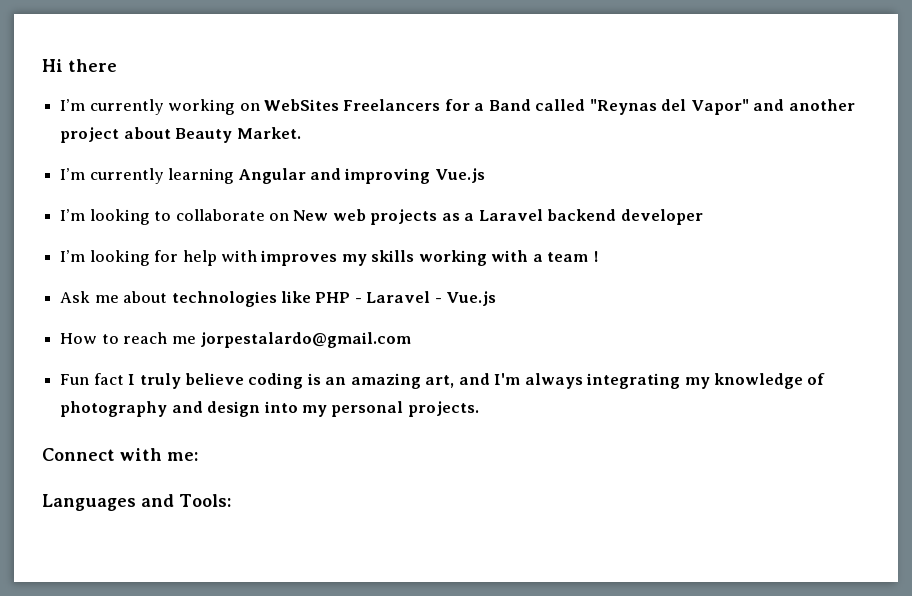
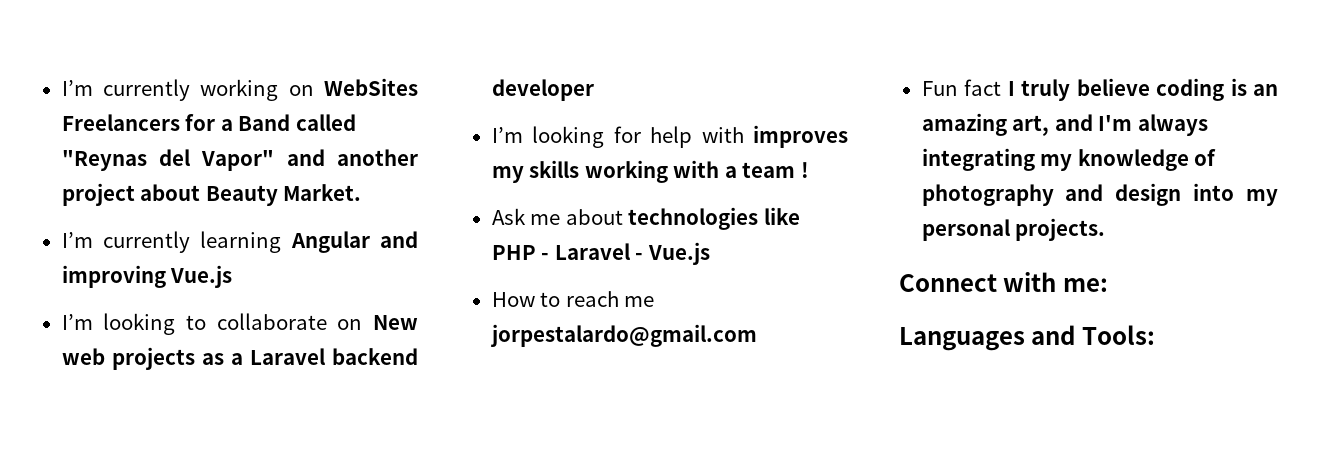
- Hi there

